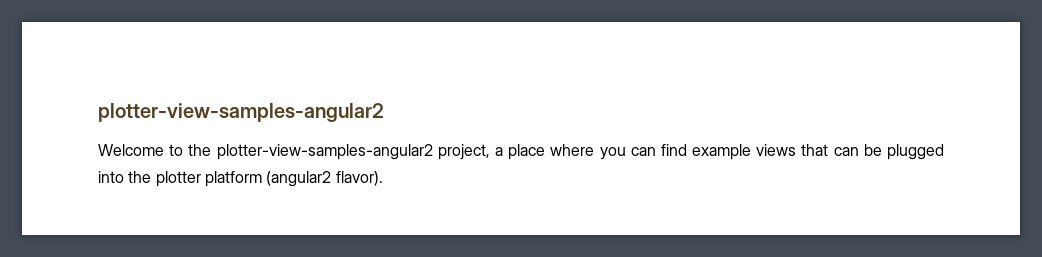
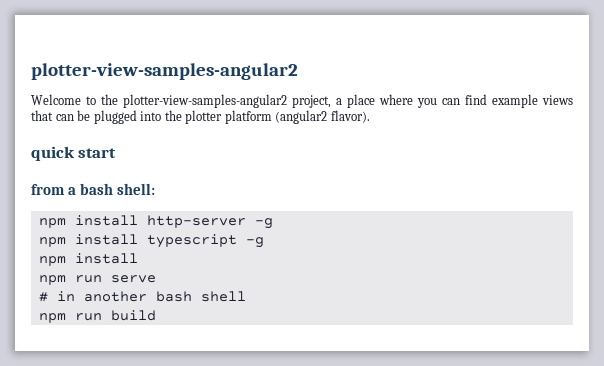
+ quick start
+ from a bash shell:
+ npm install http-server -g
+ npm install typescript -g
+ npm install
+ npm run serve
+ # in another bash shell
+ npm run build

